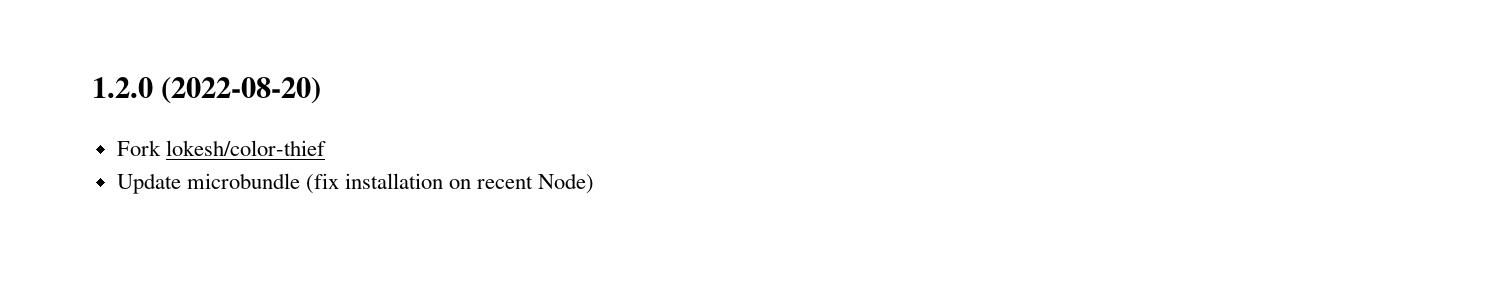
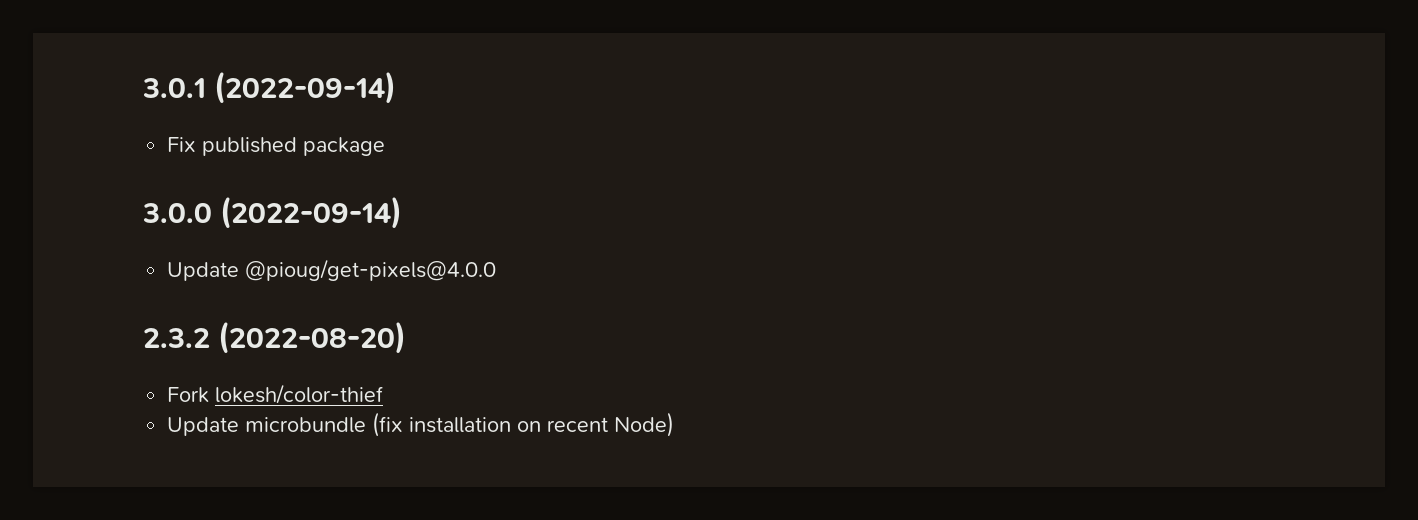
- 1.2.0 (2022-08-20)
+ 3.0.1 (2022-09-14)
+ Fix published package
+ 3.0.0 (2022-09-14)
+ Update @pioug/get-pixels@4.0.0
+ 2.3.2 (2022-08-20)

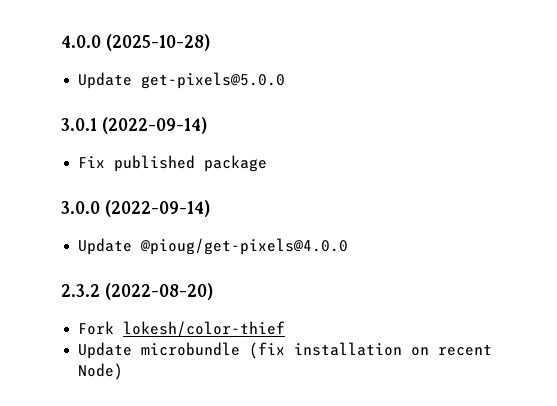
+ 4.0.0 (2025-10-28)
+ Update get-pixels@5.0.0

